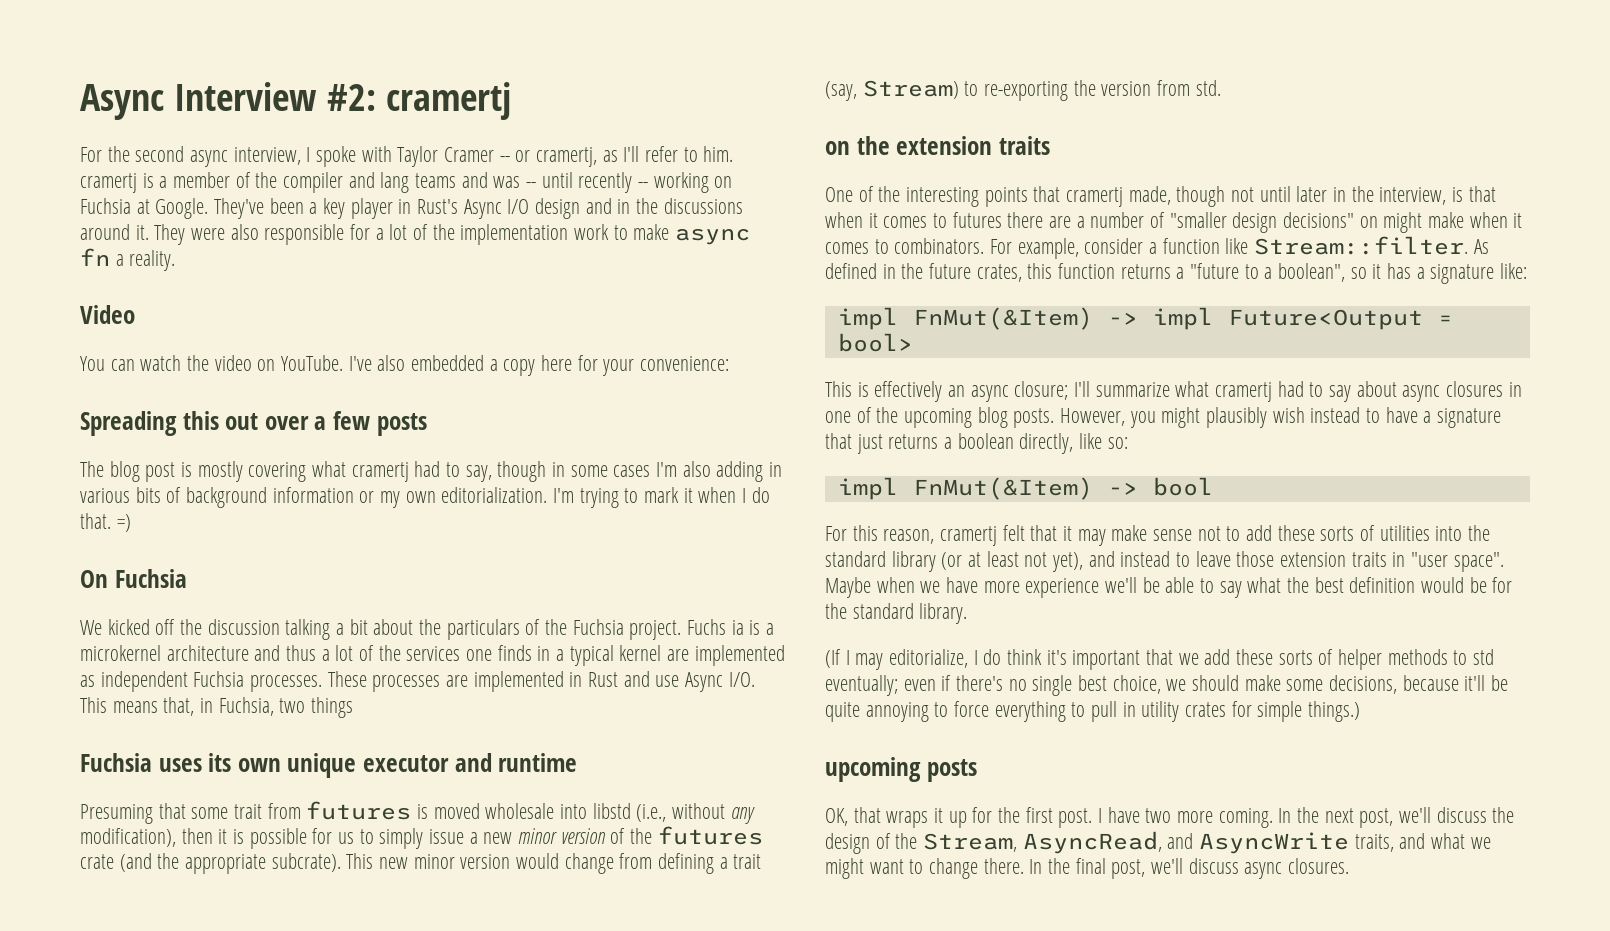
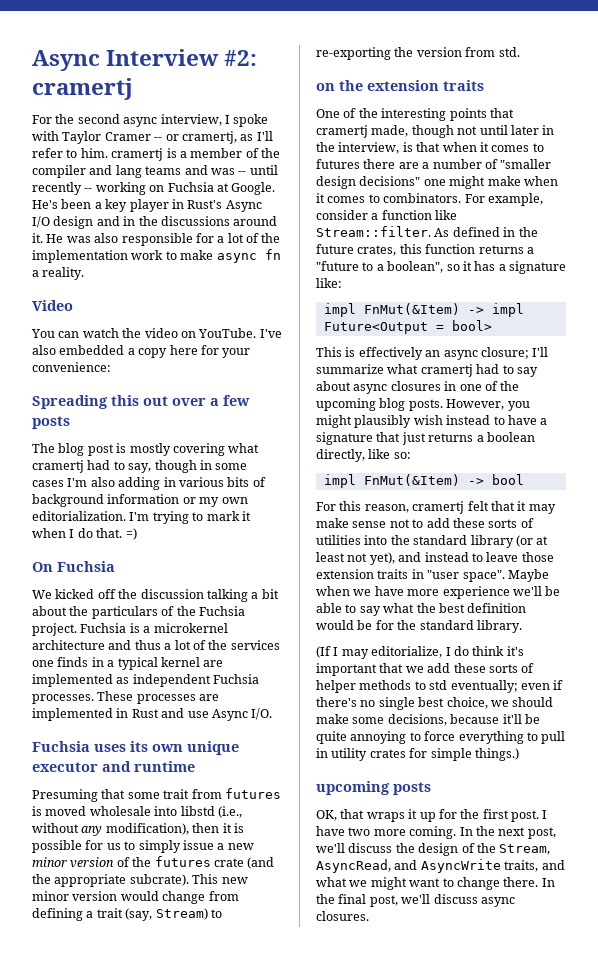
- They've been a key player in Rust's Async I/O design and in the discussions around it.
+ He's been a key player in Rust's Async I/O design and in the discussions around it.
- They were also responsible for a lot of the implementation work to make async fn a reality.
+ He was also responsible for a lot of the implementation work to make async fn a reality.
- Fuchs ia is a microkernel architecture and thus a lot of the services one finds in a typical kernel are implemented as independent Fuchsia processes.
+ Fuchsia is a microkernel architecture and thus a lot of the services one finds in a typical kernel are implemented as independent Fuchsia processes.
- These processes are implemented in Rust and use Async I/O. This means that, in Fuchsia, two things
+ These processes are implemented in Rust and use Async I/O.
- One of the interesting points that cramertj made, though not until later in the interview, is that when it comes to futures there are a number of "smaller design decisions" on might make when it comes to combinators.
+ One of the interesting points that cramertj made, though not until later in the interview, is that when it comes to futures there are a number of "smaller design decisions" one might make when it comes to combinators.

